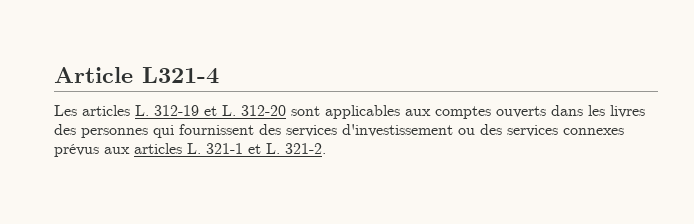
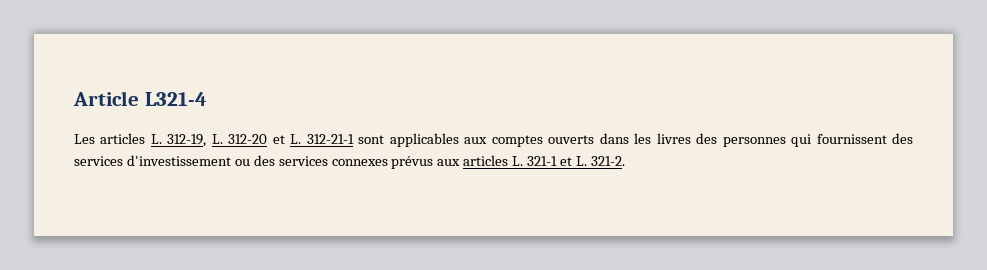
- Les articles L. 312-19 et L. 312-20 sont applicables aux comptes ouverts dans les livres des personnes qui fournissent des services d'investissement ou des services connexes prévus aux articles L. 321-1 et L. 321-2.
+ Les articles L. 312-19, L. 312-20 et L. 312-21-1 sont applicables aux comptes ouverts dans les livres des personnes qui fournissent des services d'investissement ou des services connexes prévus aux articles L. 321-1 et L. 321-2.

